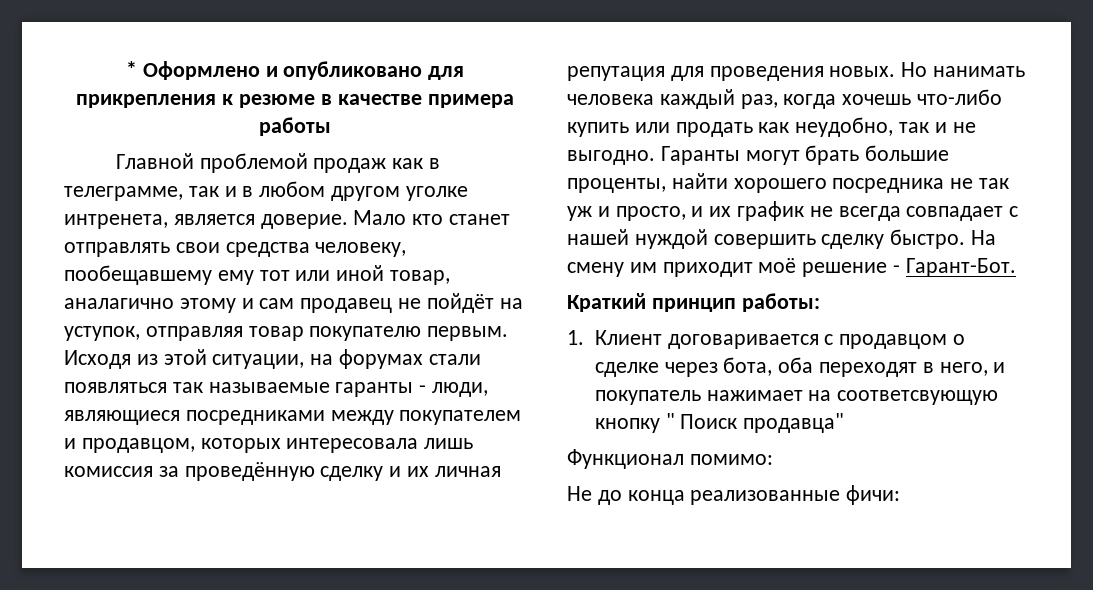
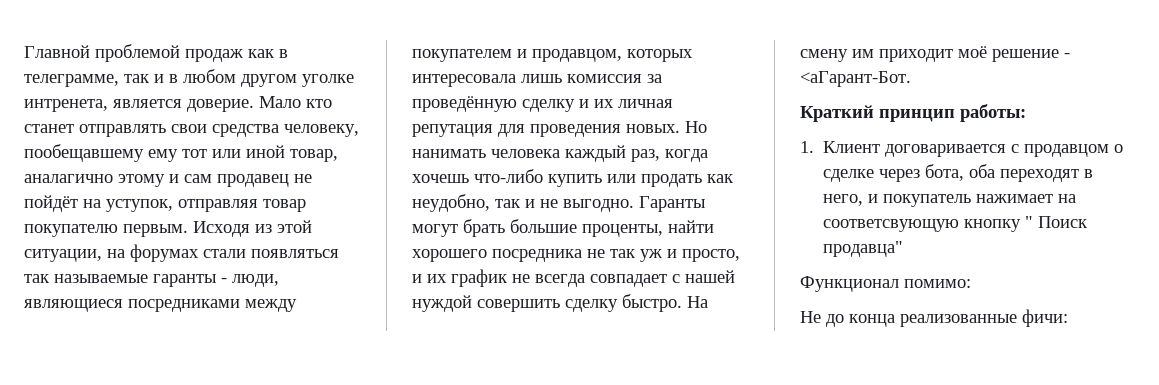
- * Оформлено и опубликовано для прикрепления к резюме в качестве примера работы
- На смену им приходит моё решение - Гарант-Бот.
+ На смену им приходит моё решение - <aГарант-Бот.

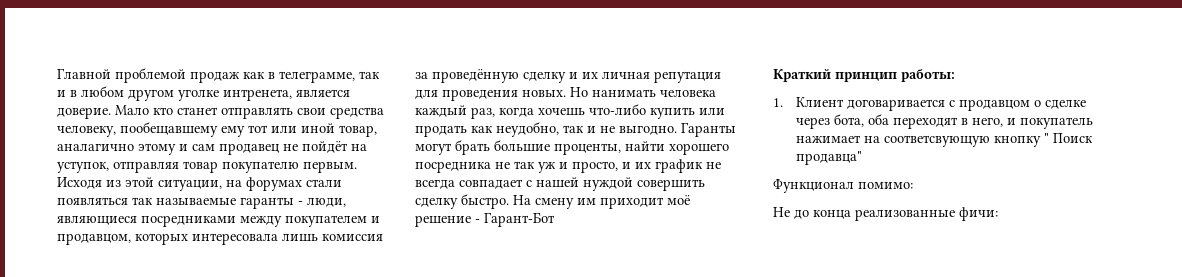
- На смену им приходит моё решение - <aГарант-Бот.
+ На смену им приходит моё решение - Гарант-Бот

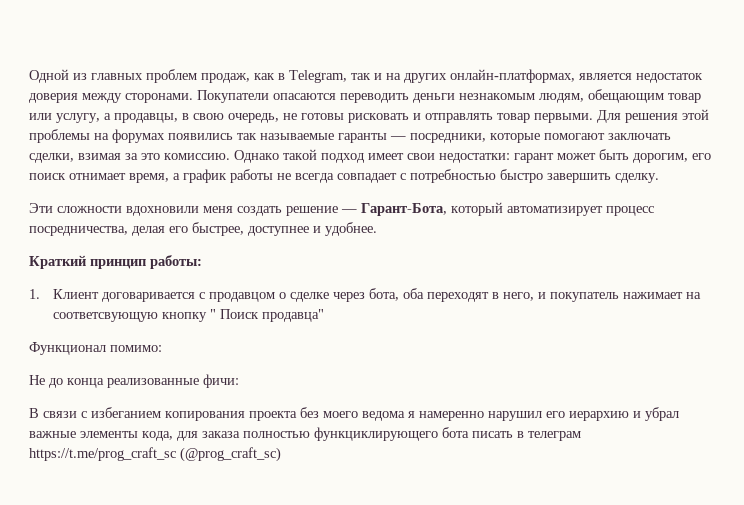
- Главной проблемой продаж как в телеграмме, так и в любом другом уголке интренета, является доверие. Мало кто станет отправлять свои средства человеку, пообещавшему ему тот или иной товар, аналагично этому и сам продавец не пойдёт на уступок, отправляя товар покупателю первым. Исходя из этой ситуации, на форумах стали появляться так называемые гаранты - люди, являющиеся посредниками между покупателем и продавцом, которых интересовала лишь комиссия за проведённую сделку и их личная репутация для проведения новых. Но нанимать человека каждый раз, когда хочешь что-либо купить или продать как неудобно, так и не выгодно. Гаранты могут брать большие проценты, найти хорошего посредника не так уж и просто, и их график не всегда совпадает с нашей нуждой совершить сделку быстро. На смену им приходит моё решение - Гарант-Бот
+ Одной из главных проблем продаж, как в Telegram, так и на других онлайн-платформах, является недостаток доверия между сторонами. Покупатели опасаются переводить деньги незнакомым людям, обещающим товар или услугу, а продавцы, в свою очередь, не готовы рисковать и отправлять товар первыми. Для решения этой проблемы на форумах появились так называемые гаранты — посредники, которые помогают заключать сделки, взимая за это комиссию. Однако такой подход имеет свои недостатки: гарант может быть дорогим, его поиск отнимает время, а график работы не всегда совпадает с потребностью быстро завершить сделку.
+ Эти сложности вдохновили меня создать решение — Гарант-Бота, который автоматизирует процесс посредничества, делая его быстрее, доступнее и удобнее.
+ В связи с избеганием копирования проекта без моего ведома я намеренно нарушил его иерархию и убрал важные элементы кода, для заказа полностью функциклирующего бота писать в телеграм https://t.me/prog_craft_sc (@prog_craft_sc)

